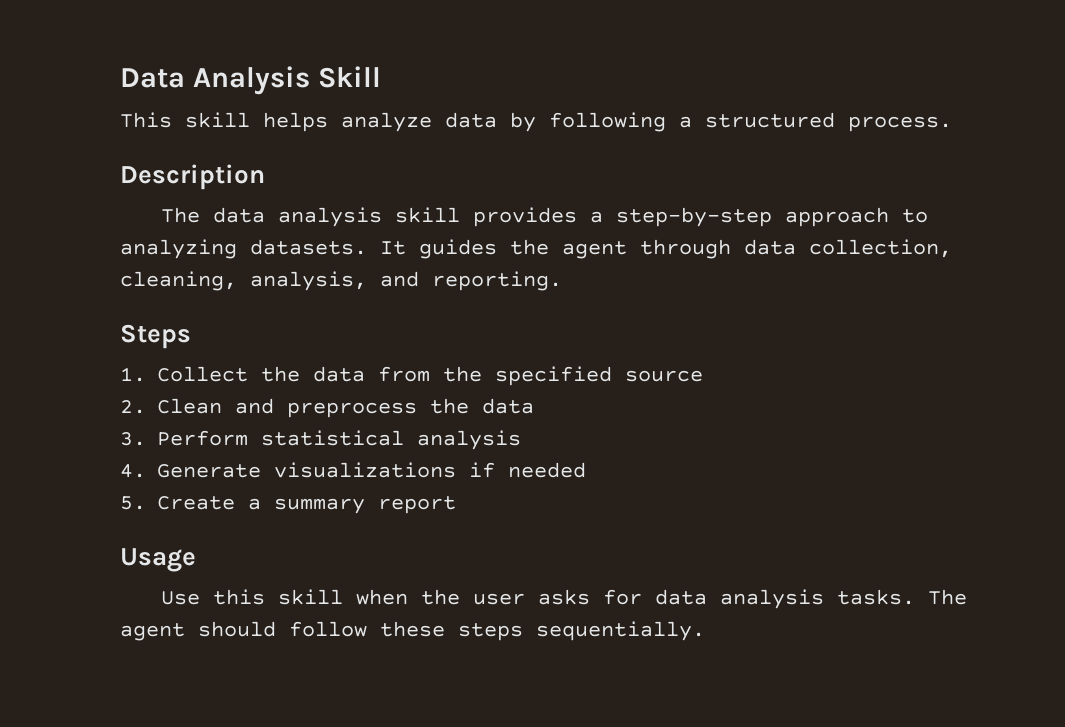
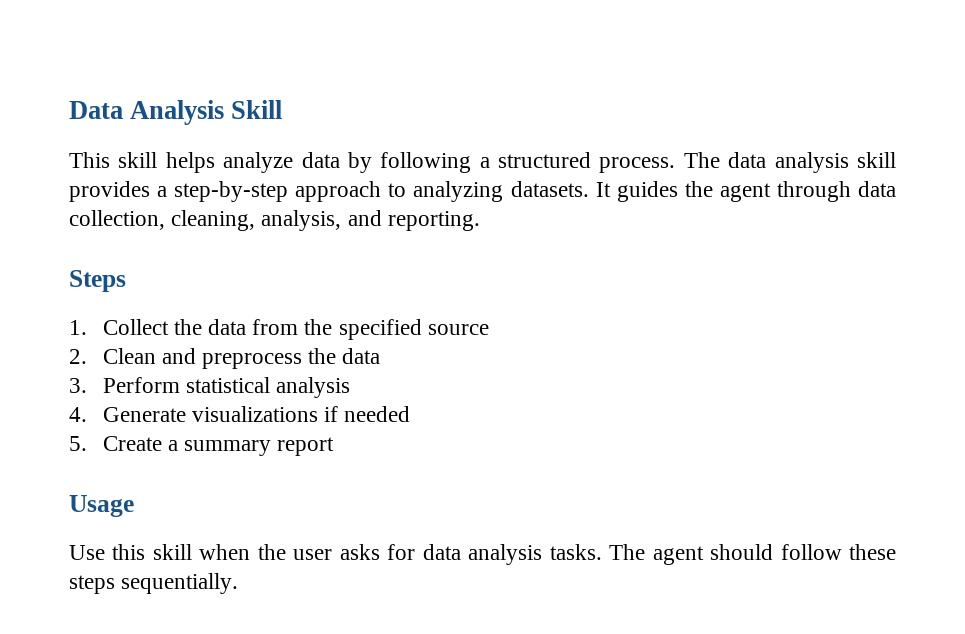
- This skill helps analyze data by following a structured process.
- Description
- The data analysis skill provides a step-by-step approach to analyzing datasets.
+ This skill helps analyze data by following a structured process. The data analysis skill provides a step-by-step approach to analyzing datasets.

